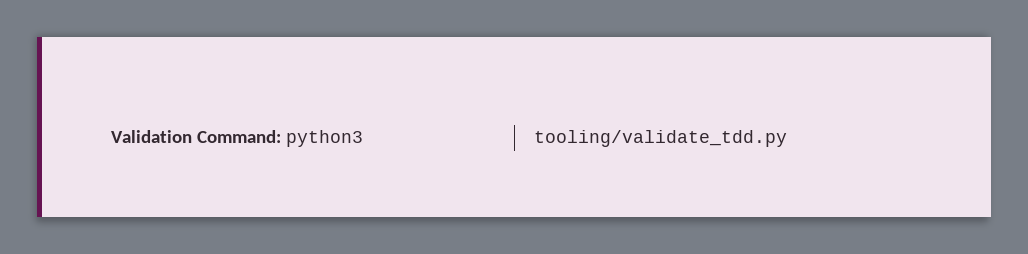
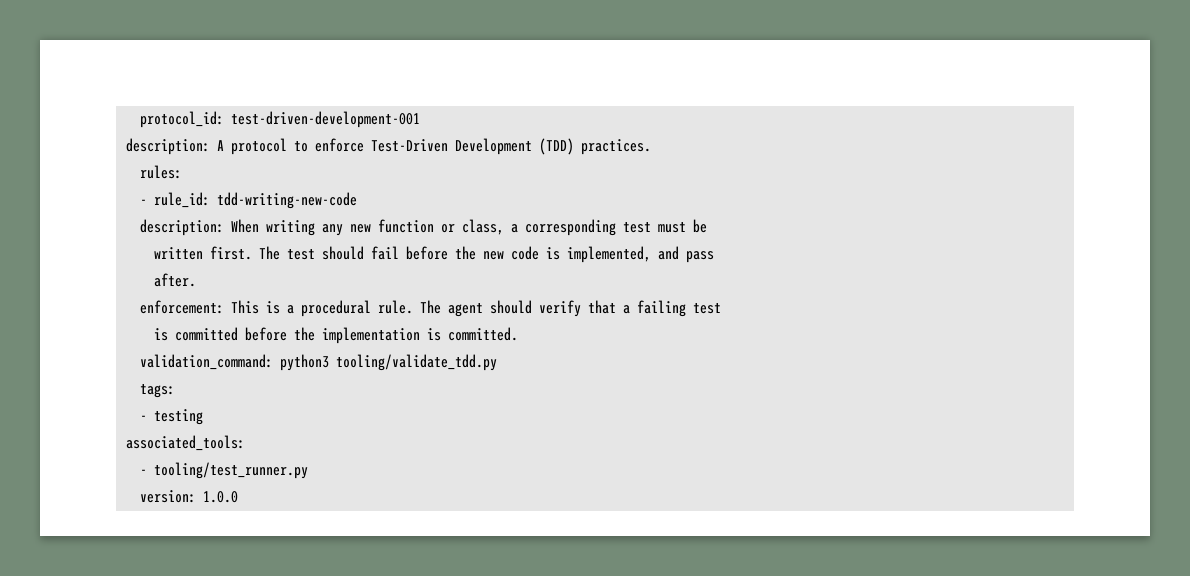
- Validation Command: python3 tooling/validate_tdd.py
+ protocol_id: test-driven-development-001
+ description: A protocol to enforce Test-Driven Development (TDD) practices.
+ rules:
+ - rule_id: tdd-writing-new-code
+ description: When writing any new function or class, a corresponding test must be
+ written first. The test should fail before the new code is implemented, and pass
+ after.
+ enforcement: This is a procedural rule. The agent should verify that a failing test
+ is committed before the implementation is committed.
+ validation_command: python3 tooling/validate_tdd.py
+ tags:
+ - testing
+ associated_tools:
+ - tooling/test_runner.py
+ version: 1.0.0

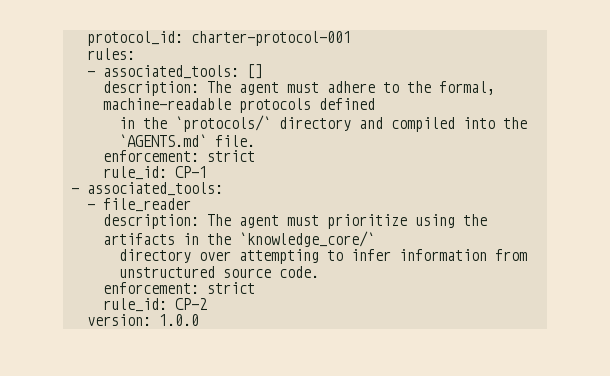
- protocol_id: test-driven-development-001
- description: A protocol to enforce Test-Driven Development (TDD) practices.
+ protocol_id: charter-protocol-001
- - rule_id: tdd-writing-new-code
- description: When writing any new function or class, a corresponding test must be
- written first. The test should fail before the new code is implemented, and pass
- after.
- enforcement: This is a procedural rule. The agent should verify that a failing test
- is committed before the implementation is committed.
- validation_command: python3 tooling/validate_tdd.py
- tags:
- - testing
- associated_tools:
+ - associated_tools: []
+ description: The agent must adhere to the formal, machine-readable protocols defined
+ in the `protocols/` directory and compiled into the `AGENTS.md` file.
+ enforcement: strict
+ rule_id: CP-1
+ - associated_tools:
- - tooling/test_runner.py
+ - file_reader
+ description: The agent must prioritize using the artifacts in the `knowledge_core/`
+ directory over attempting to infer information from unstructured source code.
+ enforcement: strict
+ rule_id: CP-2

